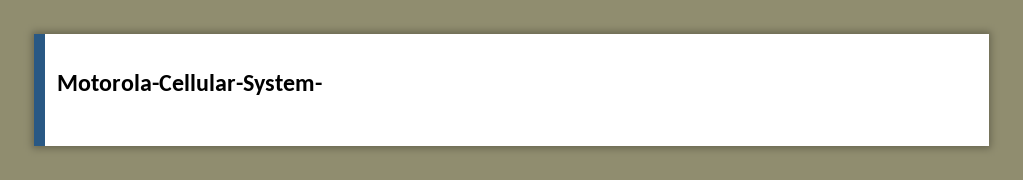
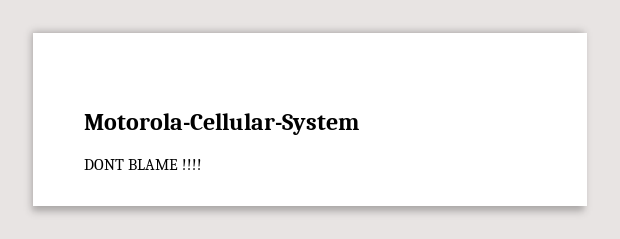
- Motorola-Cellular-System-
+ Motorola-Cellular-System
+ DONT BLAME !!!!

